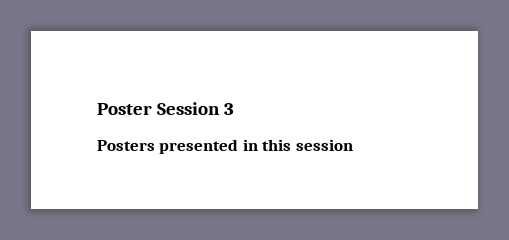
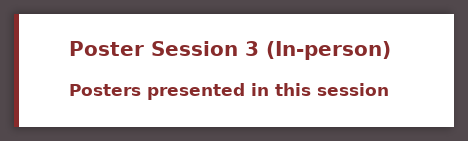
- Poster Session 3
+ Poster Session 3 (In-person)

